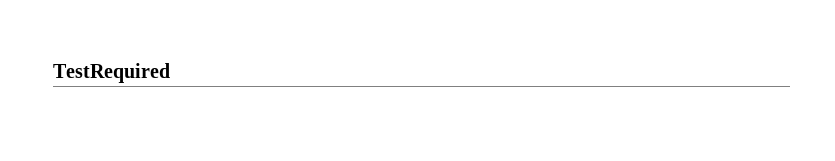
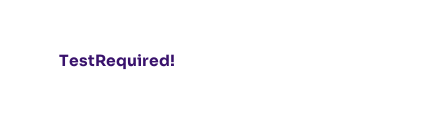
- TestRequired
+ TestRequired!

